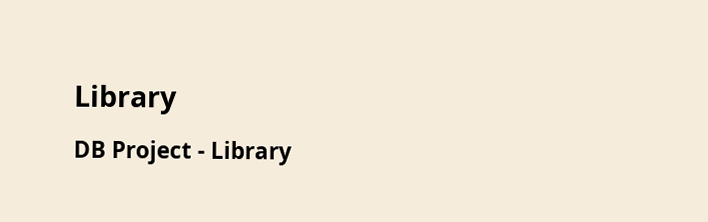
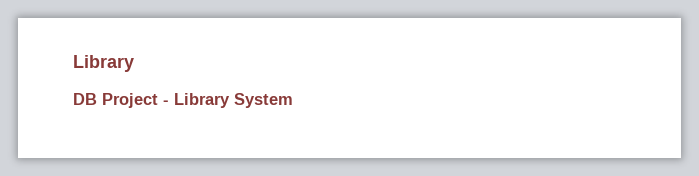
- DB Project - Library
+ DB Project - Library System

